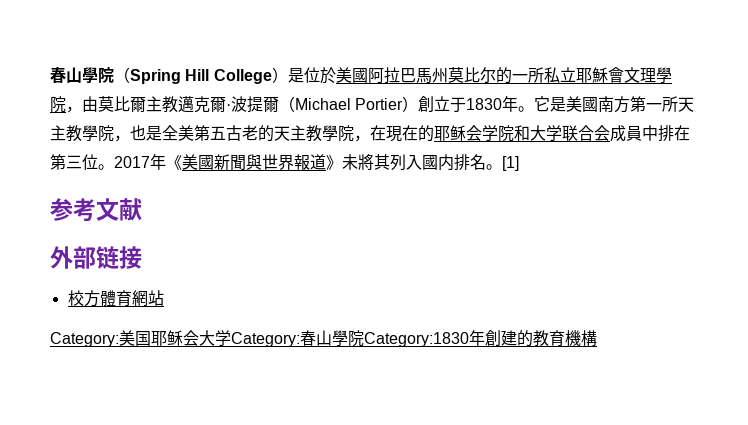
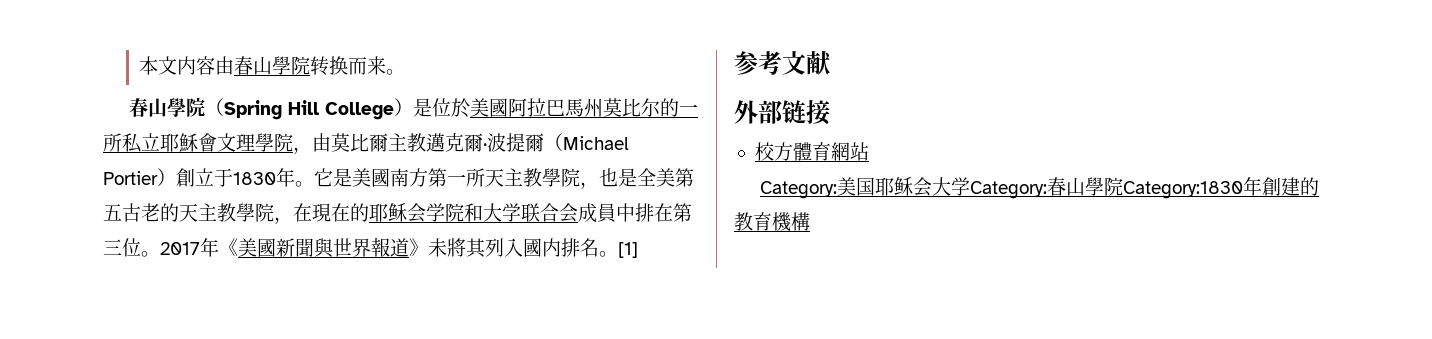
+ 本文内容由春山學院转换而来。

